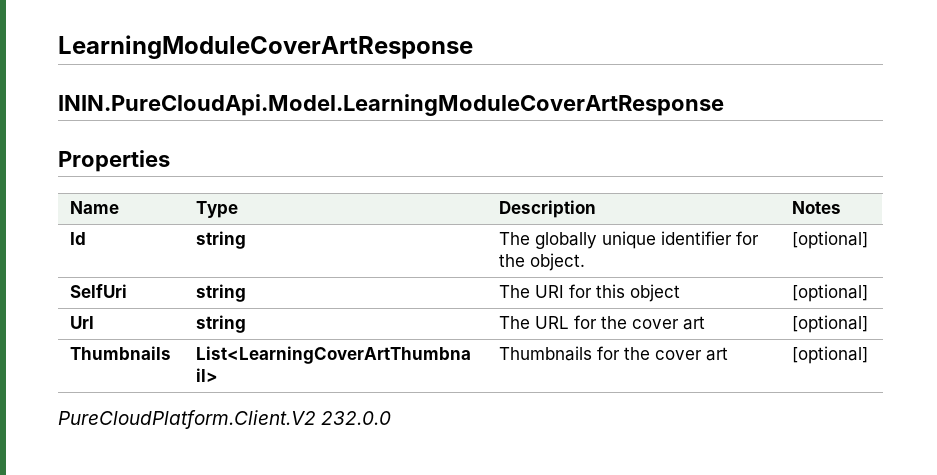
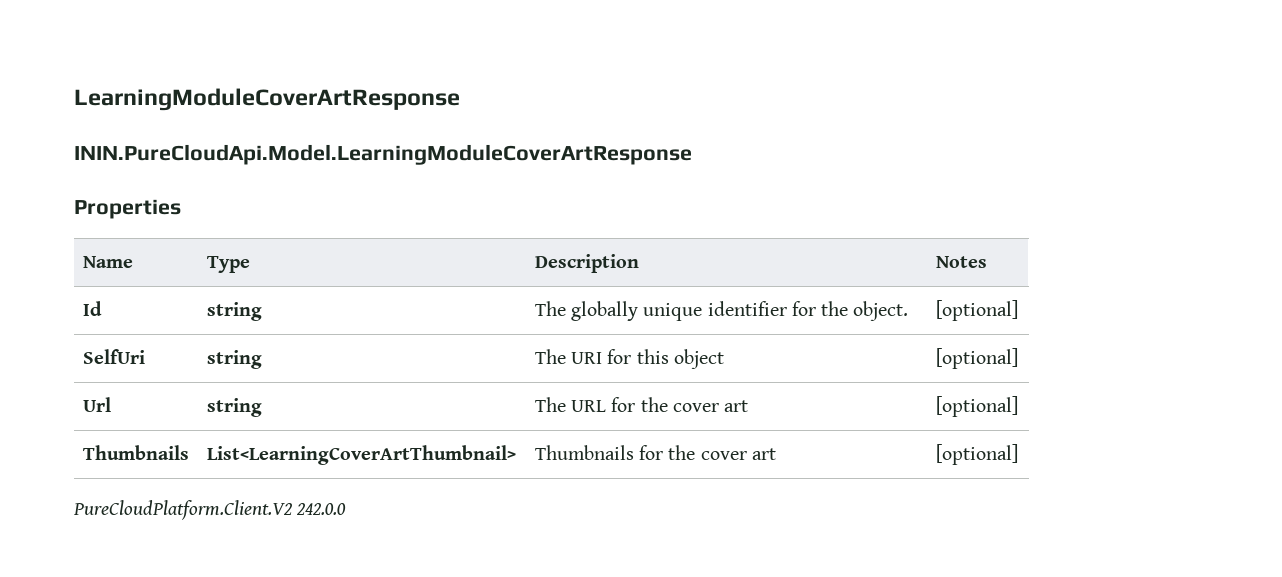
- PureCloudPlatform.Client.V2 232.0.0
+ PureCloudPlatform.Client.V2 242.0.0

